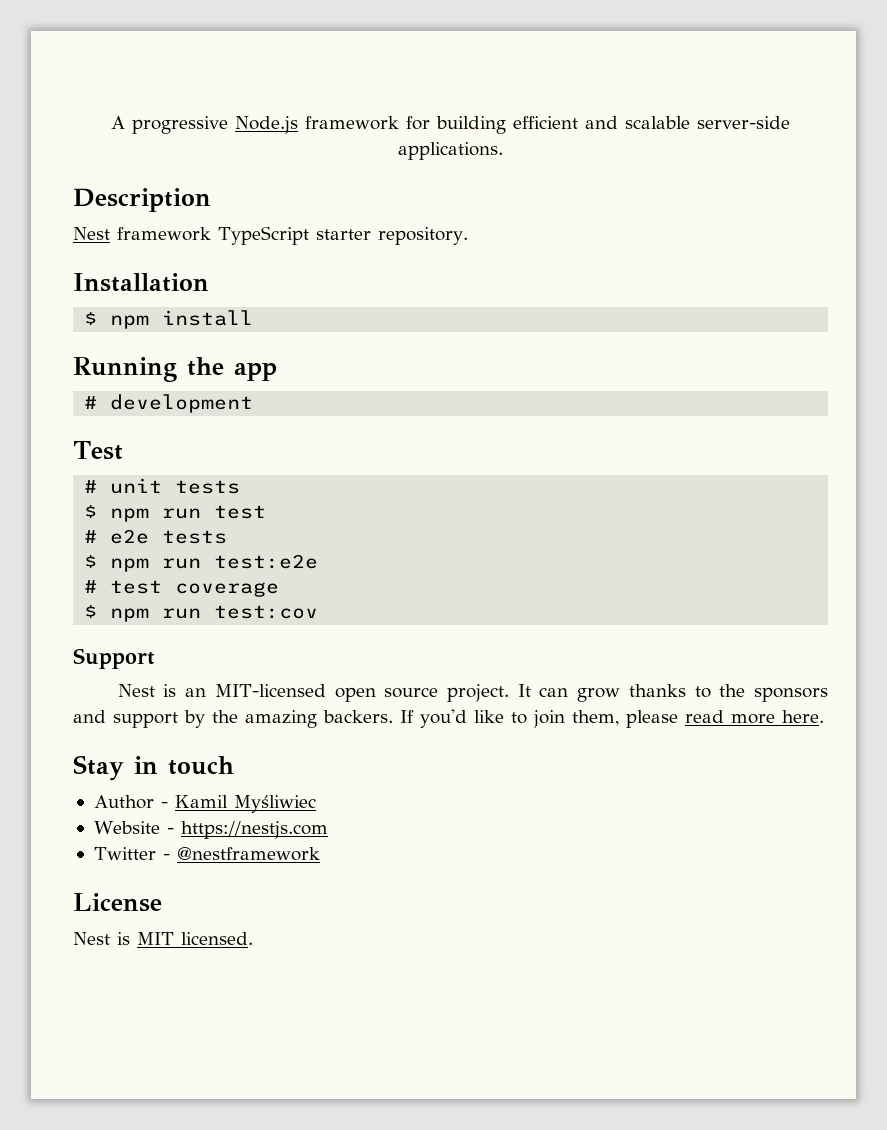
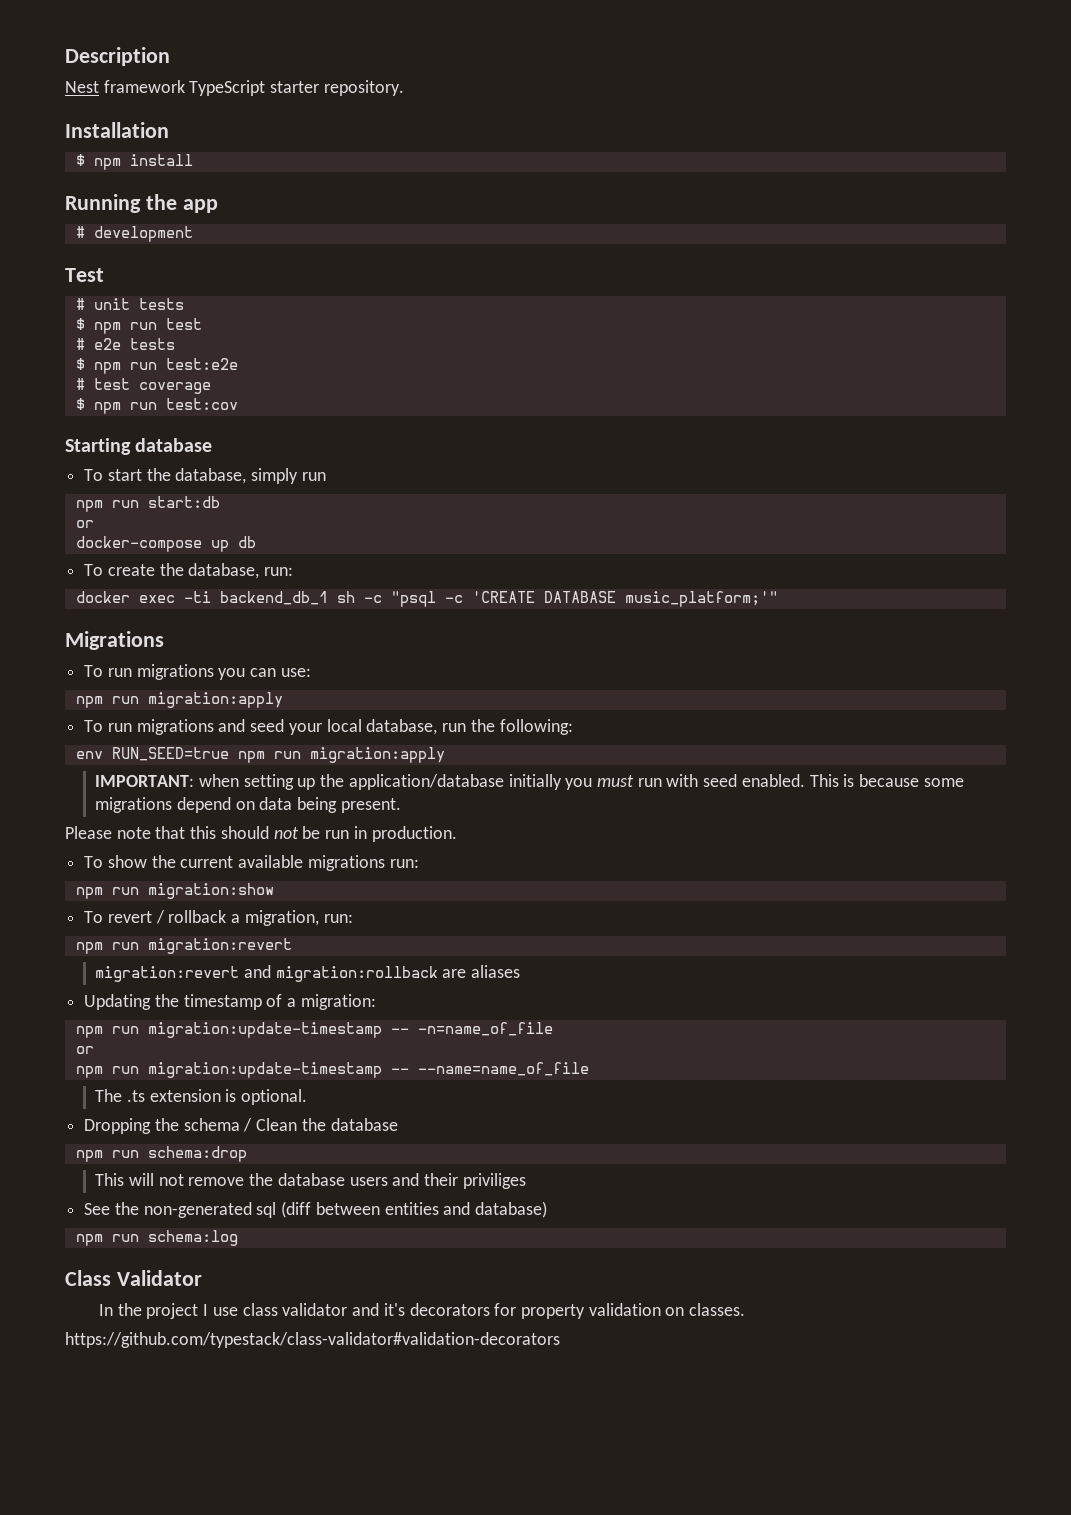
- A progressive Node.js framework for building efficient and scalable server-side applications.
- Support
- Nest is an MIT-licensed open source project. It can grow thanks to the sponsors and support by the amazing backers. If you'd like to join them, please read more here.
- Stay in touch
- Author - Kamil Myśliwiec
- Website - https://nestjs.com
- Twitter - @nestframework
- License
- Nest is MIT licensed.
+ Starting database
+ To start the database, simply run
+ npm run start:db
+ or
+ docker-compose up db
+ To create the database, run:
+ docker exec -ti backend_db_1 sh -c "psql -c 'CREATE DATABASE music_platform;'"
+ Migrations
+ To run migrations you can use:
+ npm run migration:apply
+ To run migrations and seed your local database, run the following:
+ env RUN_SEED=true npm run migration:apply
+ IMPORTANT: when setting up the application/database initially you must run with seed enabled. This is because some migrations depend on data being present.
+ Please note that this should not be run in production.
+ To show the current available migrations run:
+ npm run migration:show
+ To revert / rollback a migration, run:
+ npm run migration:revert
+ migration:revert and migration:rollback are aliases
+ Updating the timestamp of a migration:
+ npm run migration:update-timestamp -- -n=name_of_file
+ or
+ npm run migration:update-timestamp -- --name=name_of_file
+ The .ts extension is optional.
+ Dropping the schema / Clean the database
+ npm run schema:drop
+ This will not remove the database users and their priviliges
+ See the non-generated sql (diff between entities and database)
+ npm run schema:log
+ Class Validator
+ In the project I use class validator and it's decorators for property validation on classes.
+ https://github.com/typestack/class-validator#validation-decorators

